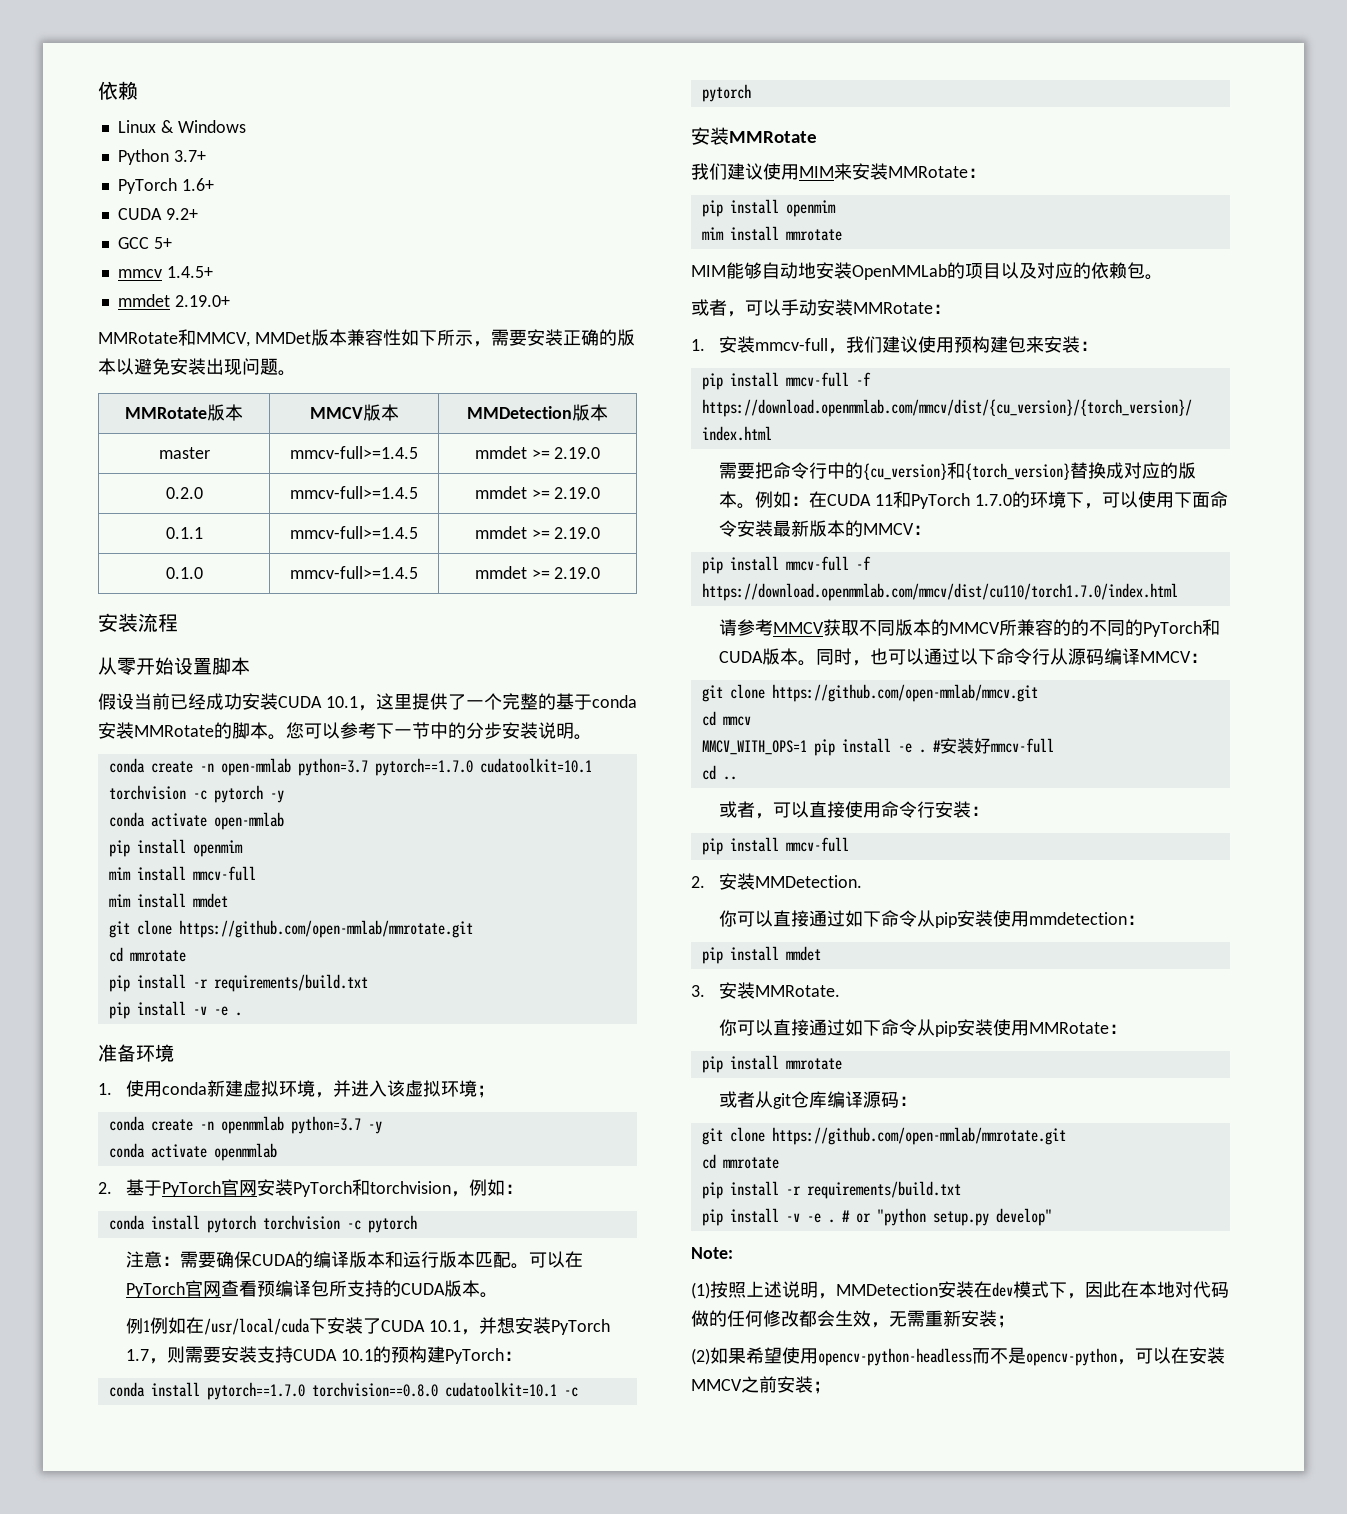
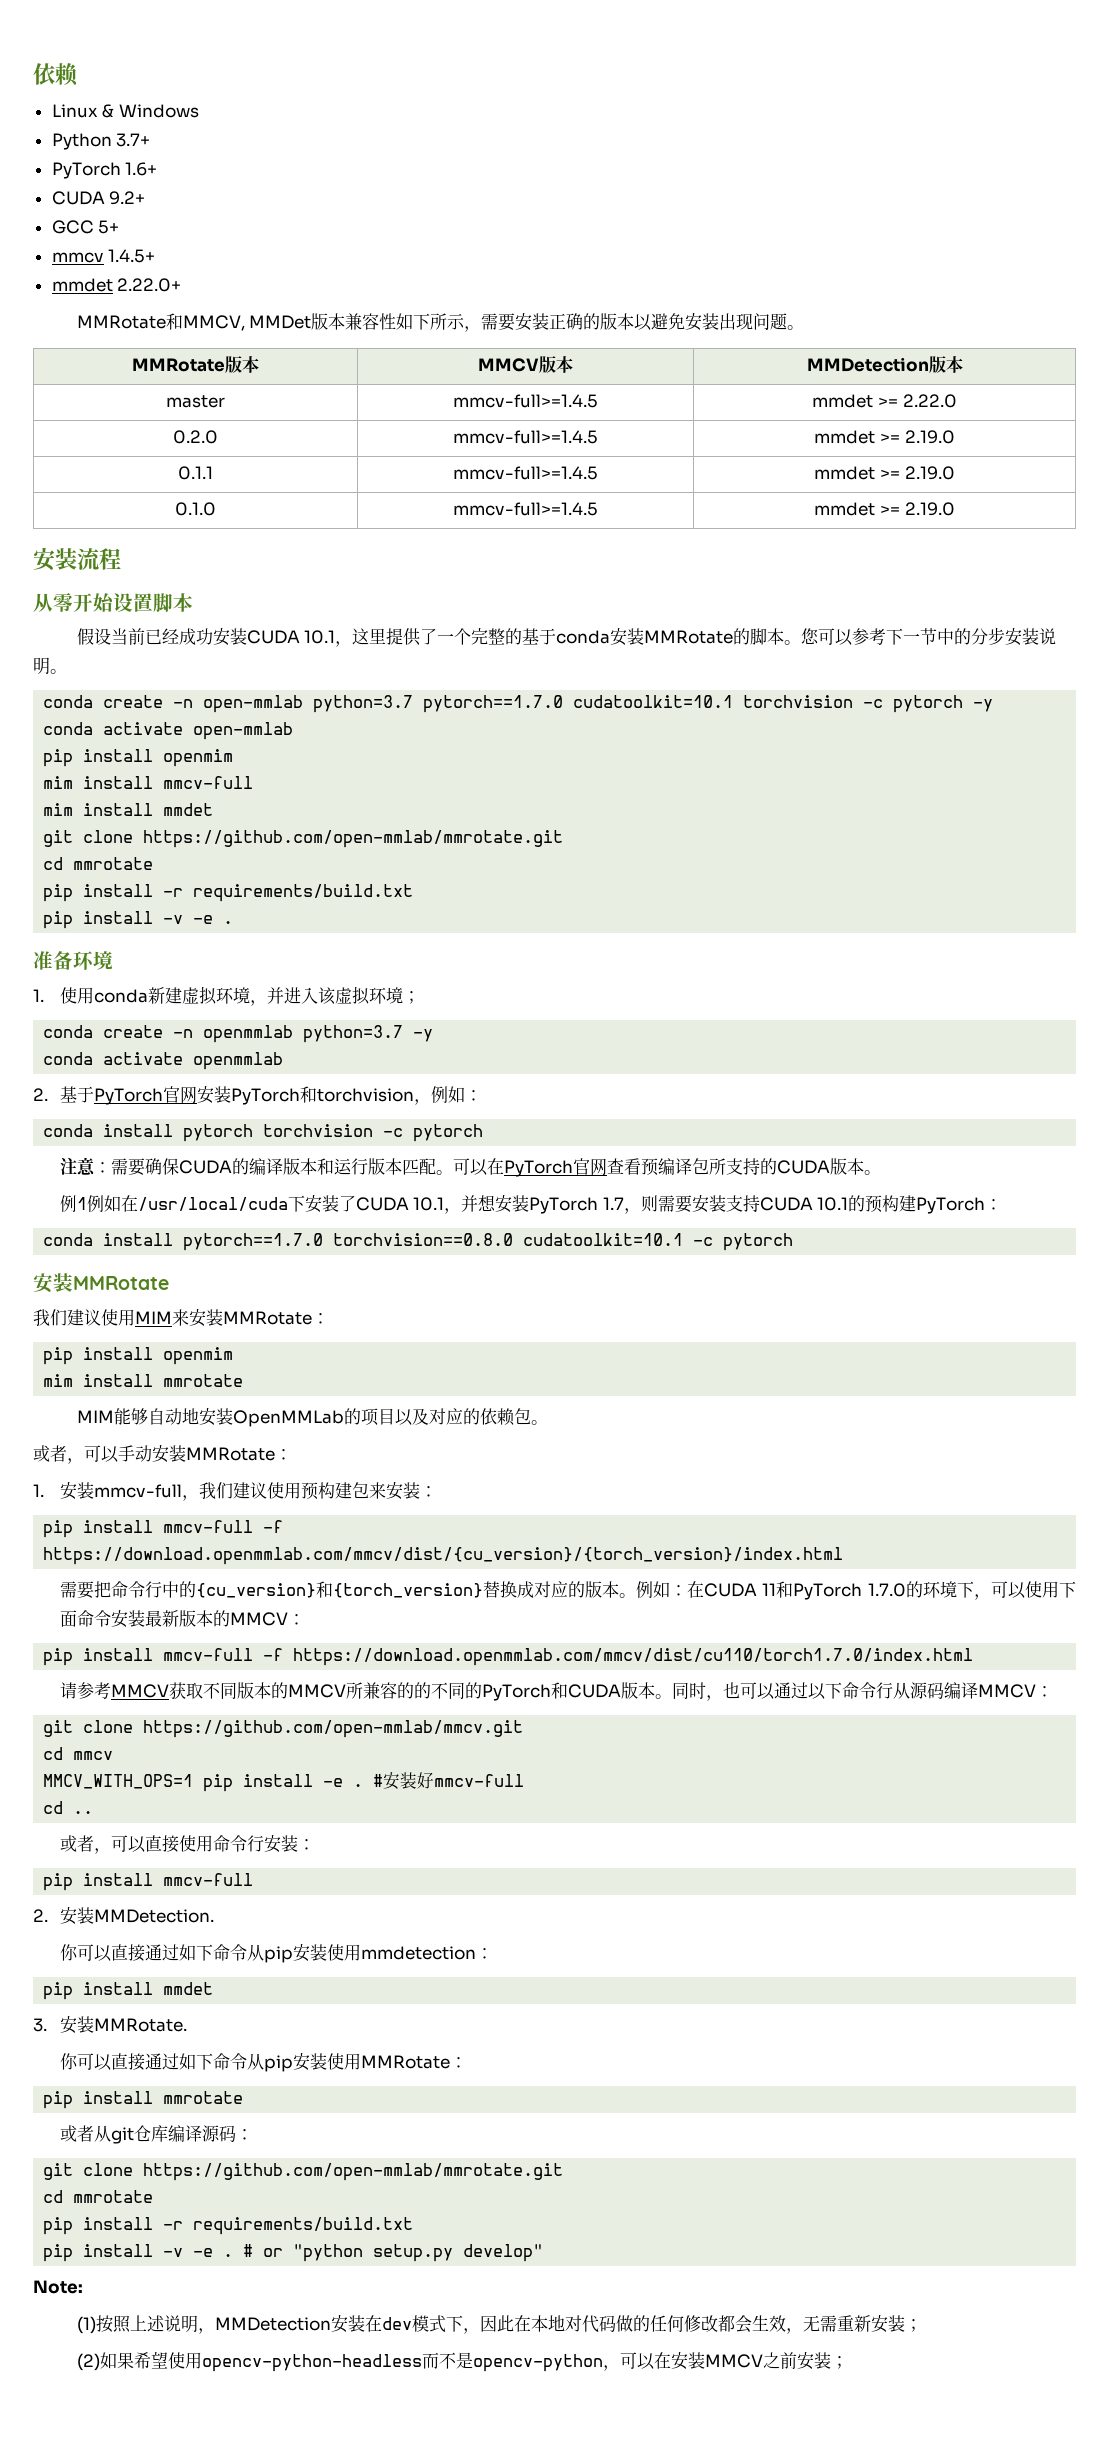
- mmdet 2.19.0+
+ mmdet 2.22.0+
- master | mmcv-full>=1.4.5 | mmdet >= 2.19.0
+ master | mmcv-full>=1.4.5 | mmdet >= 2.22.0

